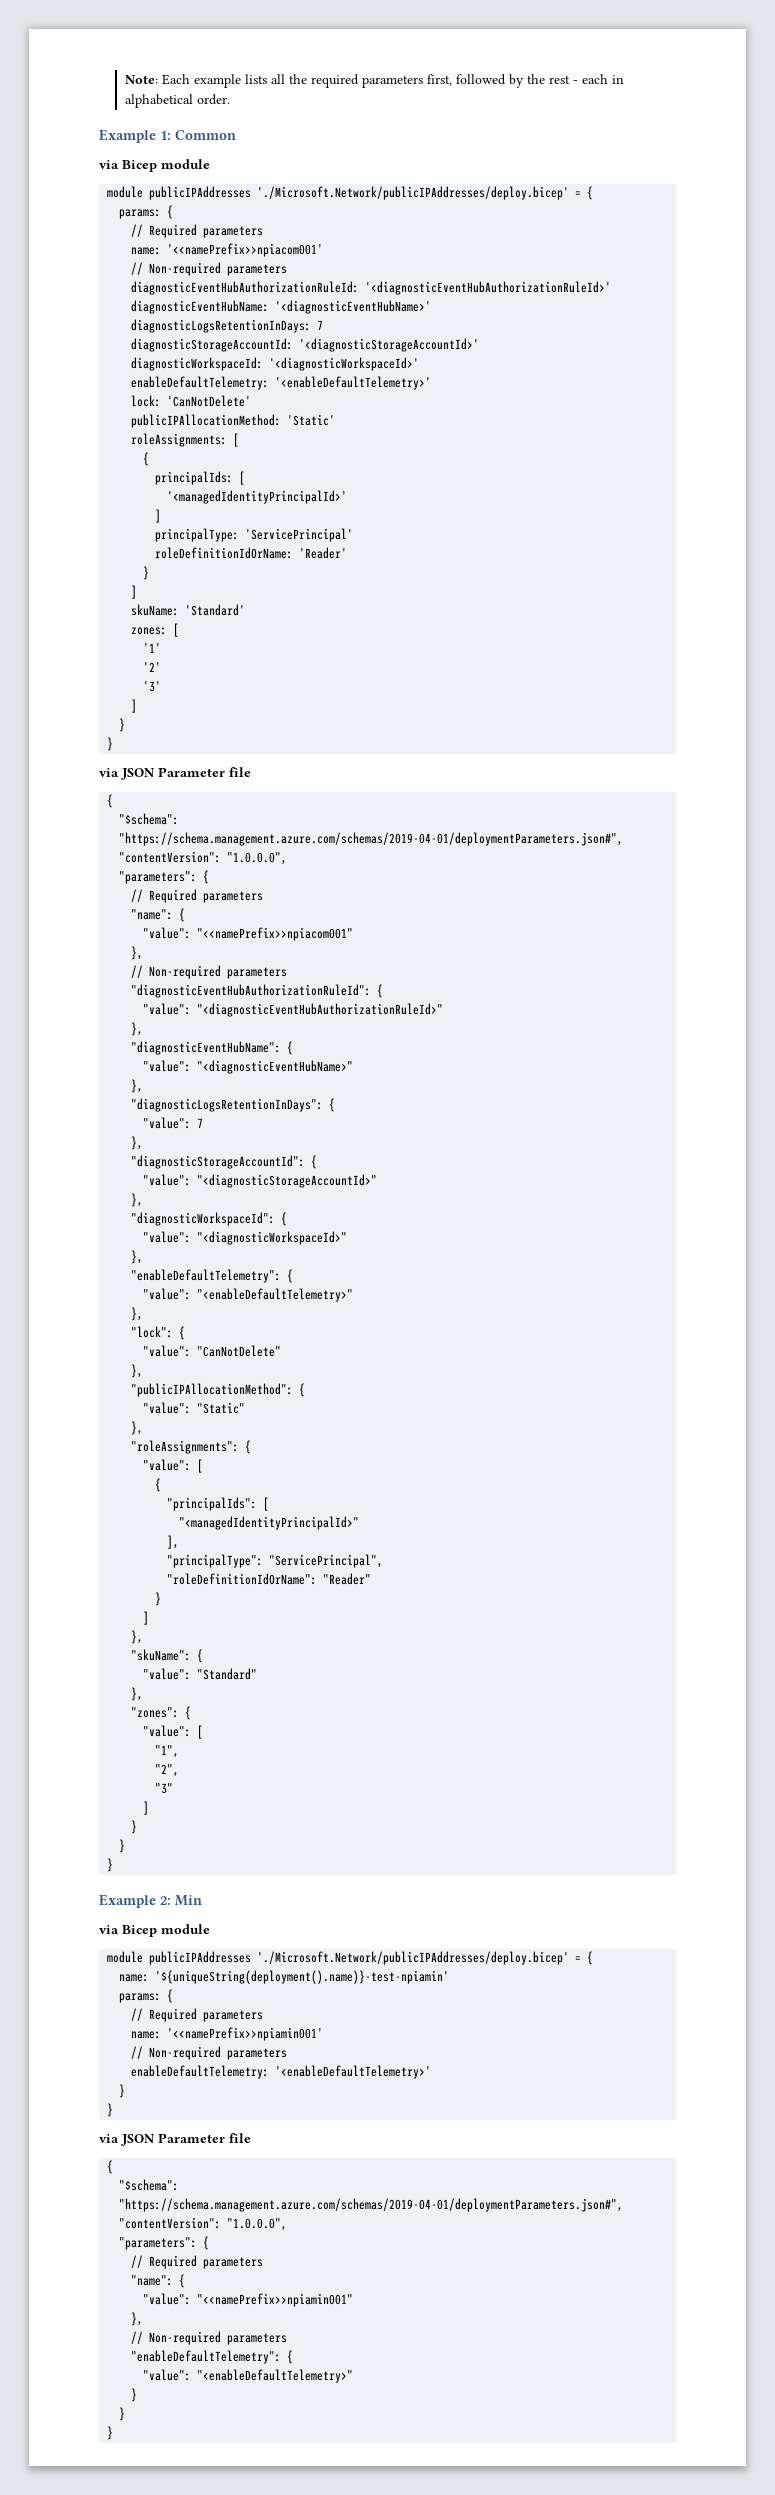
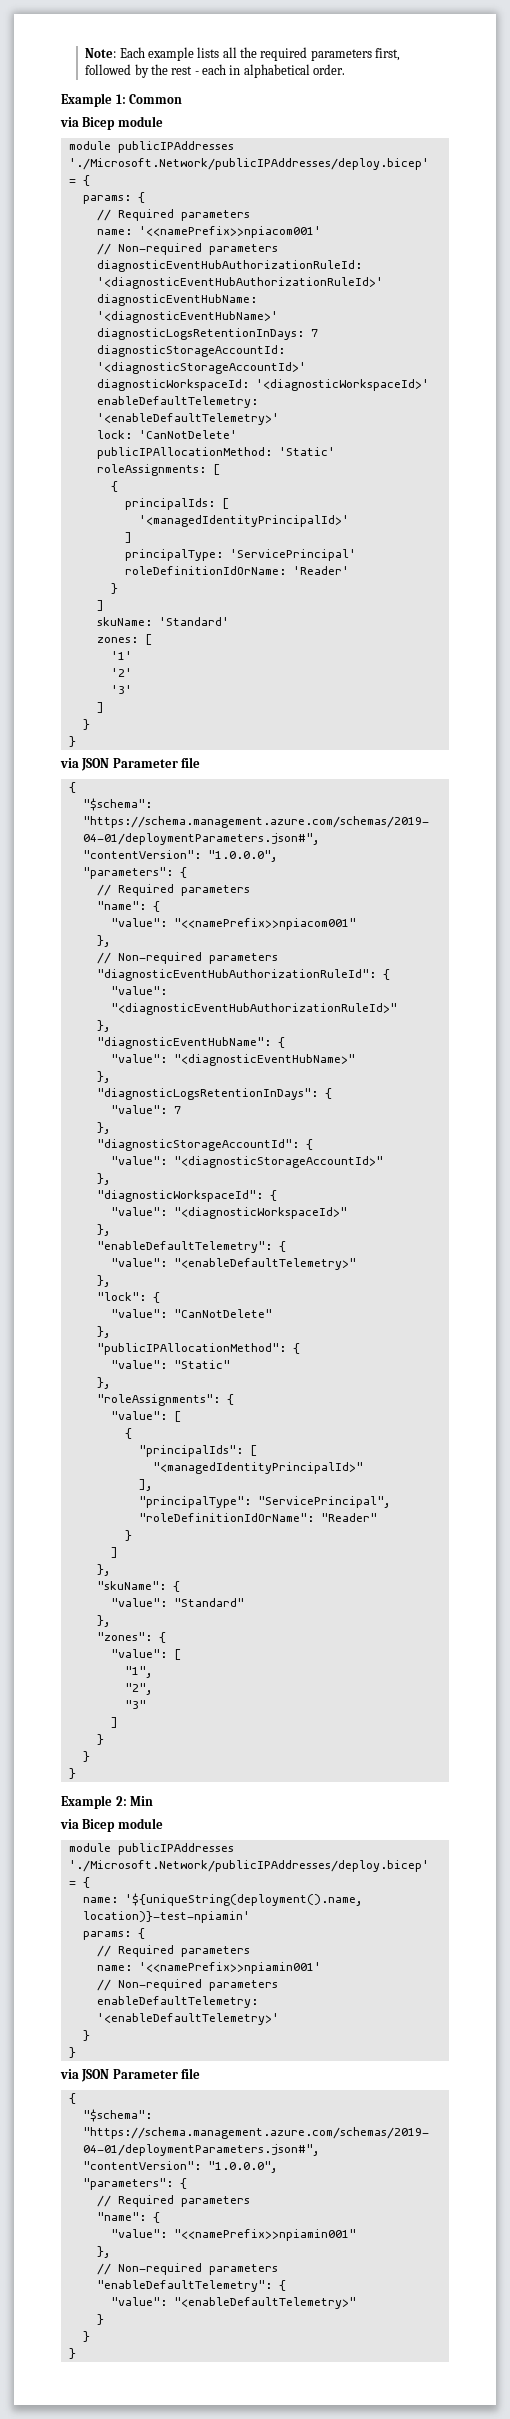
- name: '${uniqueString(deployment().name)}-test-npiamin'
+ name: '${uniqueString(deployment().name, location)}-test-npiamin'

